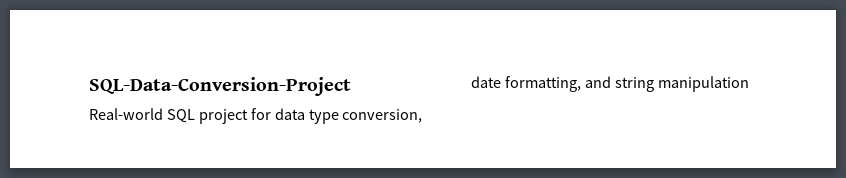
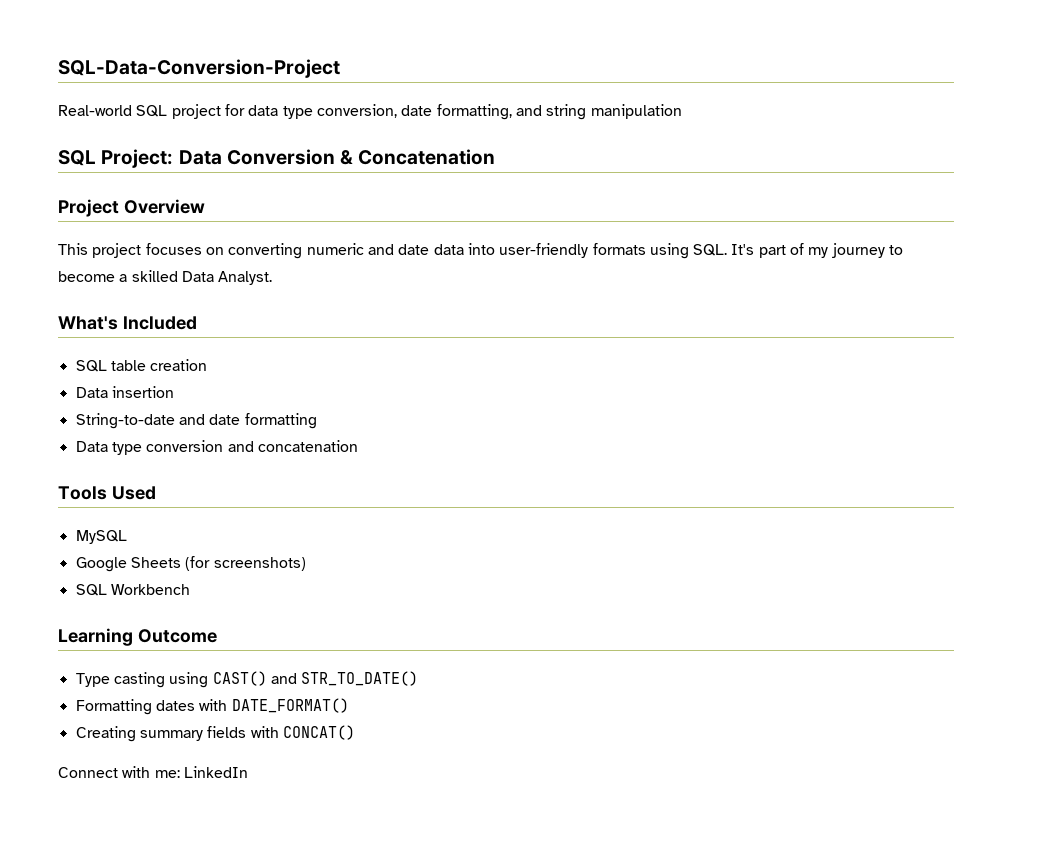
+ SQL Project: Data Conversion & Concatenation
+ Project Overview
+ This project focuses on converting numeric and date data into user-friendly formats using SQL. It's part of my journey to become a skilled Data Analyst.
+ What's Included
+ SQL table creation
+ Data insertion
+ String-to-date and date formatting
+ Data type conversion and concatenation
+ Tools Used
+ MySQL
+ Google Sheets (for screenshots)
+ SQL Workbench
+ Learning Outcome
+ Type casting using CAST() and STR_TO_DATE()
+ Formatting dates with DATE_FORMAT()
+ Creating summary fields with CONCAT()
+ Connect with me: LinkedIn

